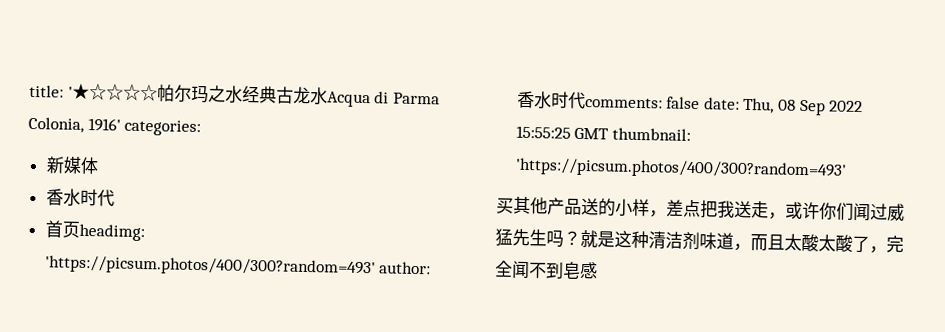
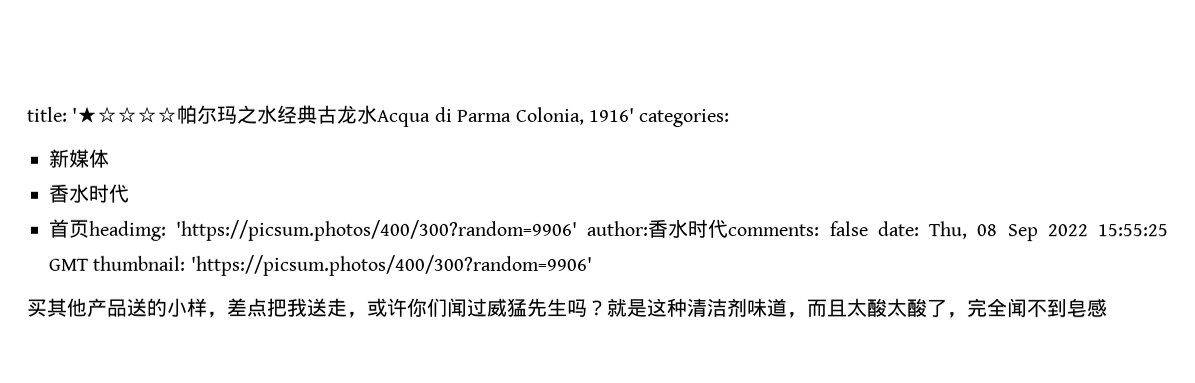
- 首页headimg: 'https://picsum.photos/400/300?random=493' author:香水时代comments: false date: Thu, 08 Sep 2022 15:55:25 GMT thumbnail: 'https://picsum.photos/400/300?random=493'
+ 首页headimg: 'https://picsum.photos/400/300?random=9906' author:香水时代comments: false date: Thu, 08 Sep 2022 15:55:25 GMT thumbnail: 'https://picsum.photos/400/300?random=9906'

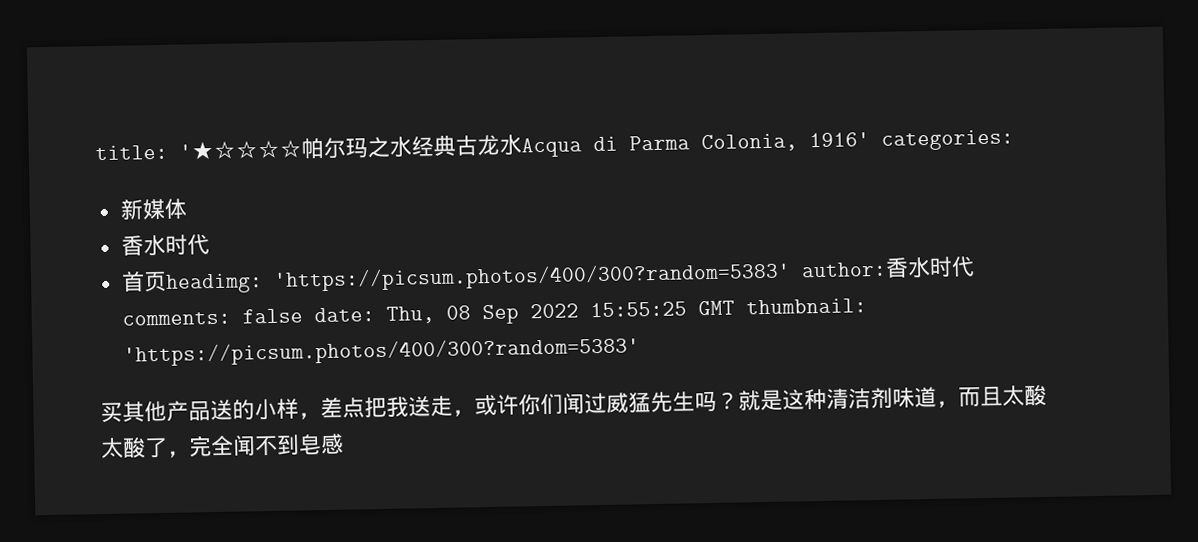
- 首页headimg: 'https://picsum.photos/400/300?random=9906' author:香水时代comments: false date: Thu, 08 Sep 2022 15:55:25 GMT thumbnail: 'https://picsum.photos/400/300?random=9906'
+ 首页headimg: 'https://picsum.photos/400/300?random=5383' author:香水时代comments: false date: Thu, 08 Sep 2022 15:55:25 GMT thumbnail: 'https://picsum.photos/400/300?random=5383'

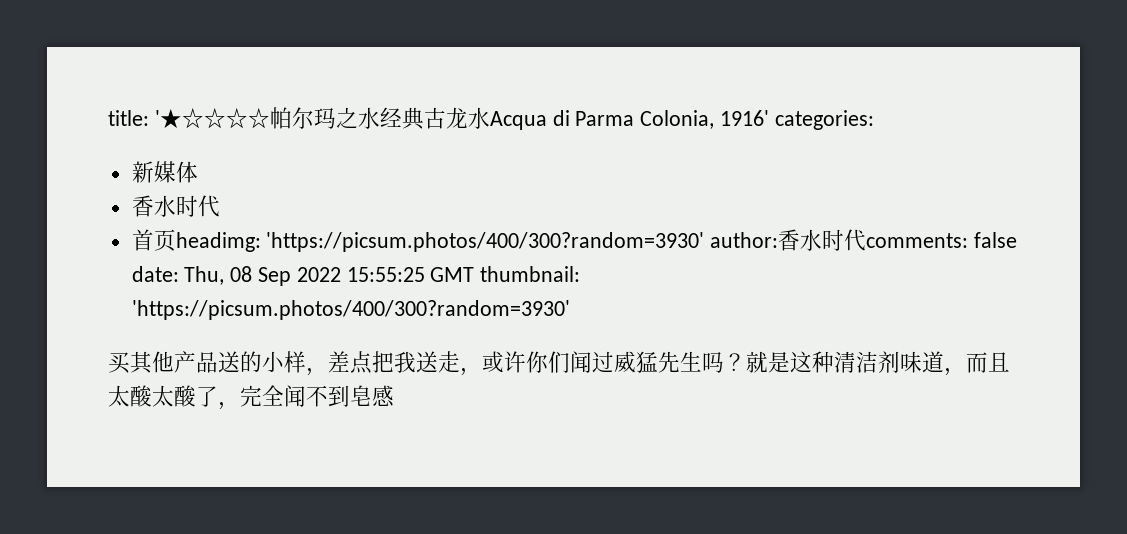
- 首页headimg: 'https://picsum.photos/400/300?random=5383' author:香水时代comments: false date: Thu, 08 Sep 2022 15:55:25 GMT thumbnail: 'https://picsum.photos/400/300?random=5383'
+ 首页headimg: 'https://picsum.photos/400/300?random=3930' author:香水时代comments: false date: Thu, 08 Sep 2022 15:55:25 GMT thumbnail: 'https://picsum.photos/400/300?random=3930'

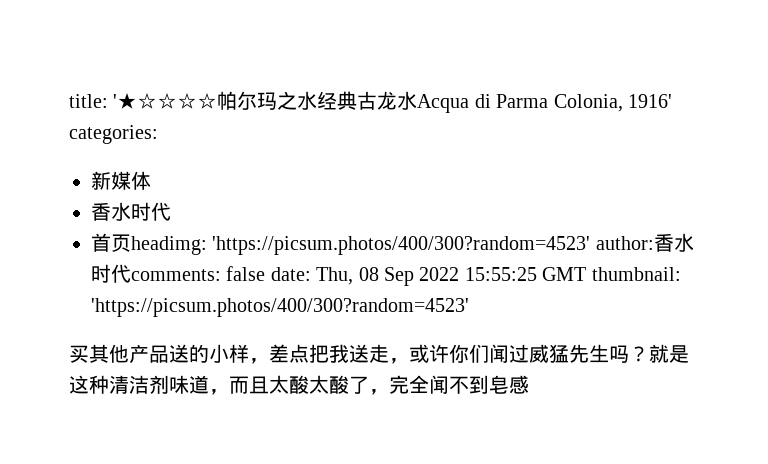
- 首页headimg: 'https://picsum.photos/400/300?random=3930' author:香水时代comments: false date: Thu, 08 Sep 2022 15:55:25 GMT thumbnail: 'https://picsum.photos/400/300?random=3930'
+ 首页headimg: 'https://picsum.photos/400/300?random=4523' author:香水时代comments: false date: Thu, 08 Sep 2022 15:55:25 GMT thumbnail: 'https://picsum.photos/400/300?random=4523'

